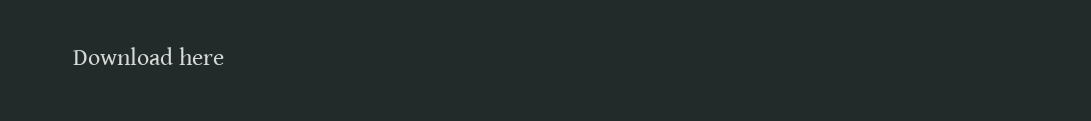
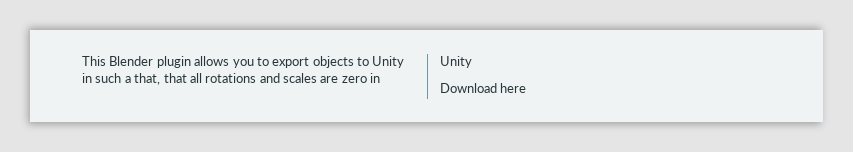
+ This Blender plugin allows you to export objects to Unity in such a that, that all rotations and scales are zero in Unity

